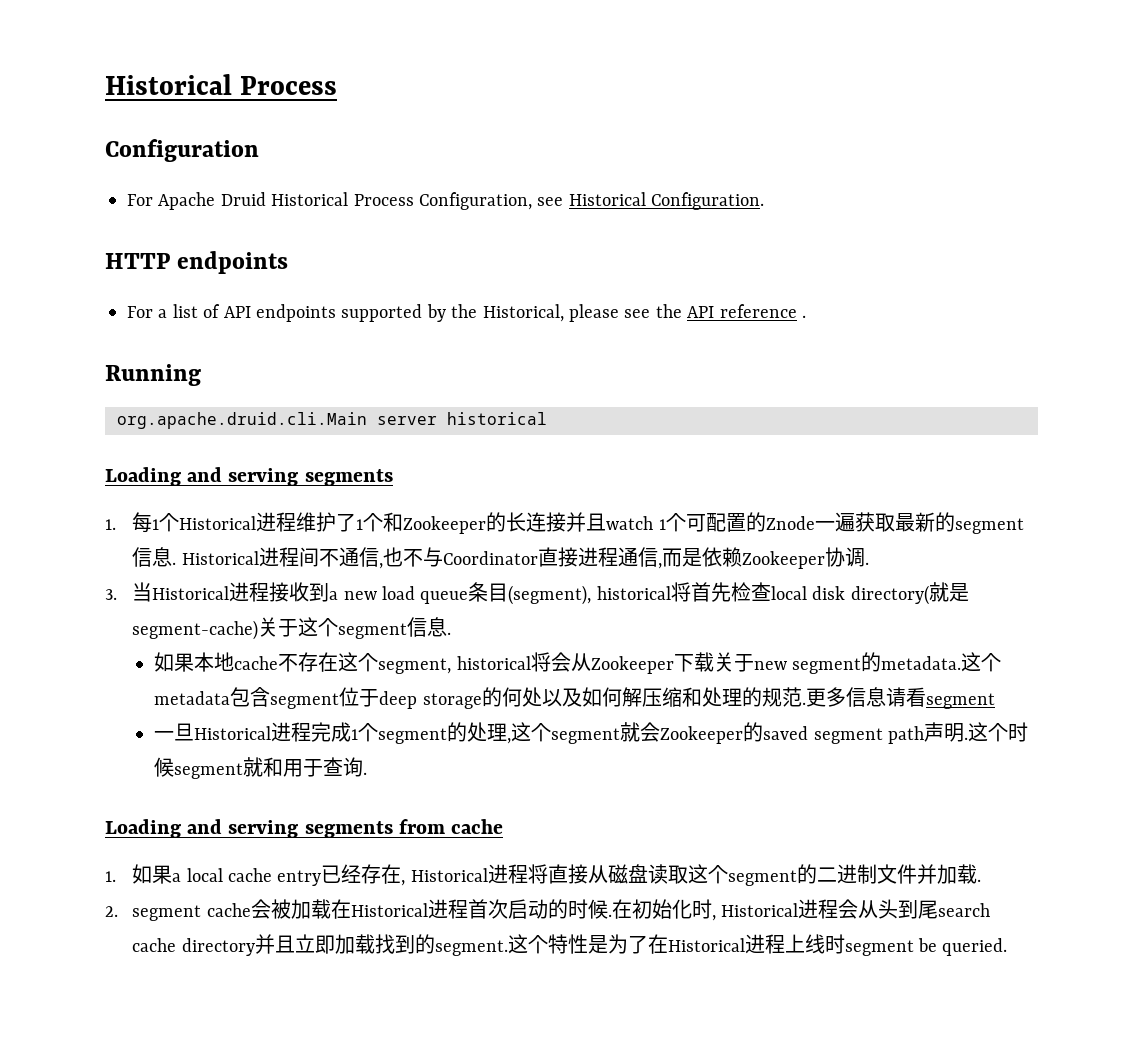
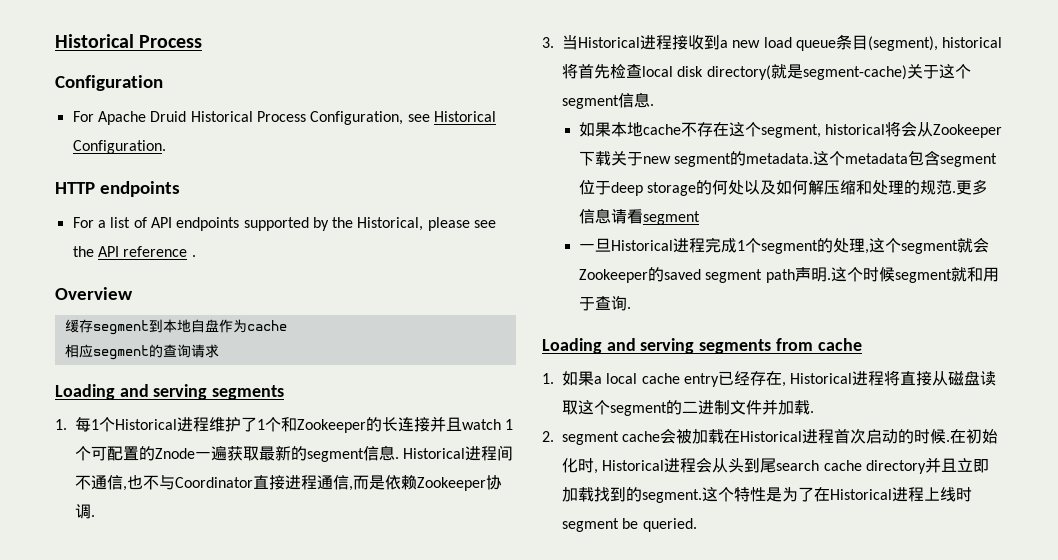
- Running
- org.apache.druid.cli.Main server historical
+ Overview
+ 缓存segment到本地自盘作为cache
+ 相应segment的查询请求

